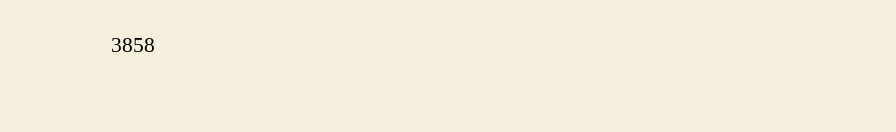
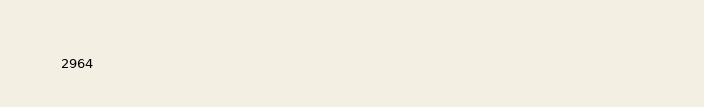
- 3858
+ 2964

